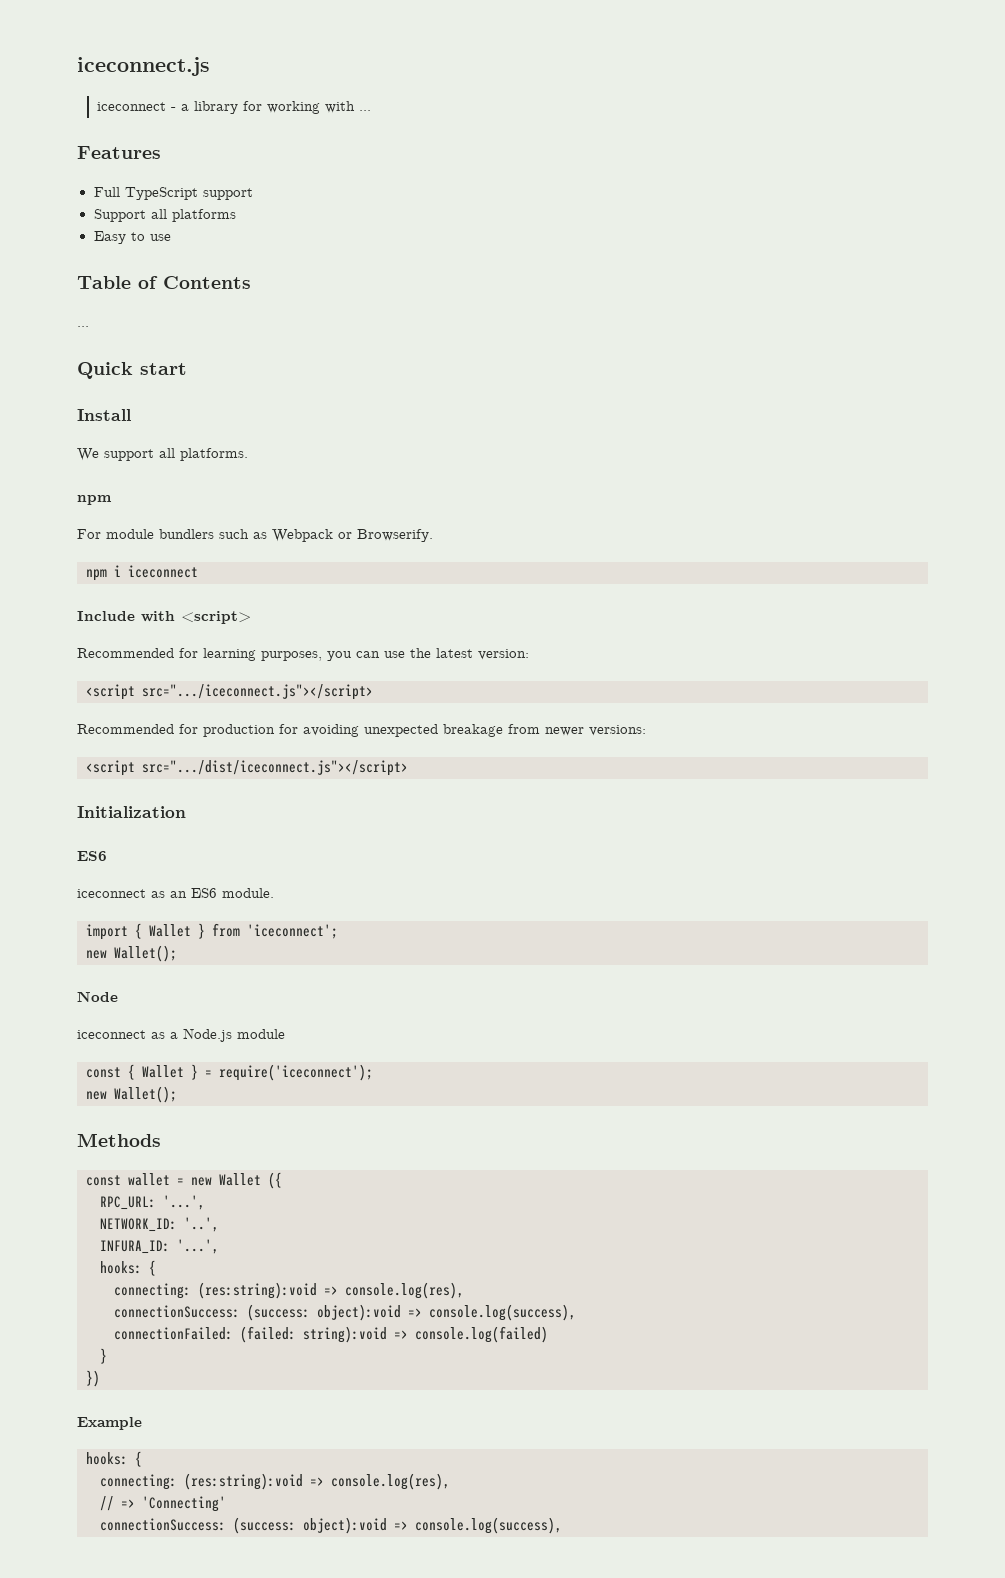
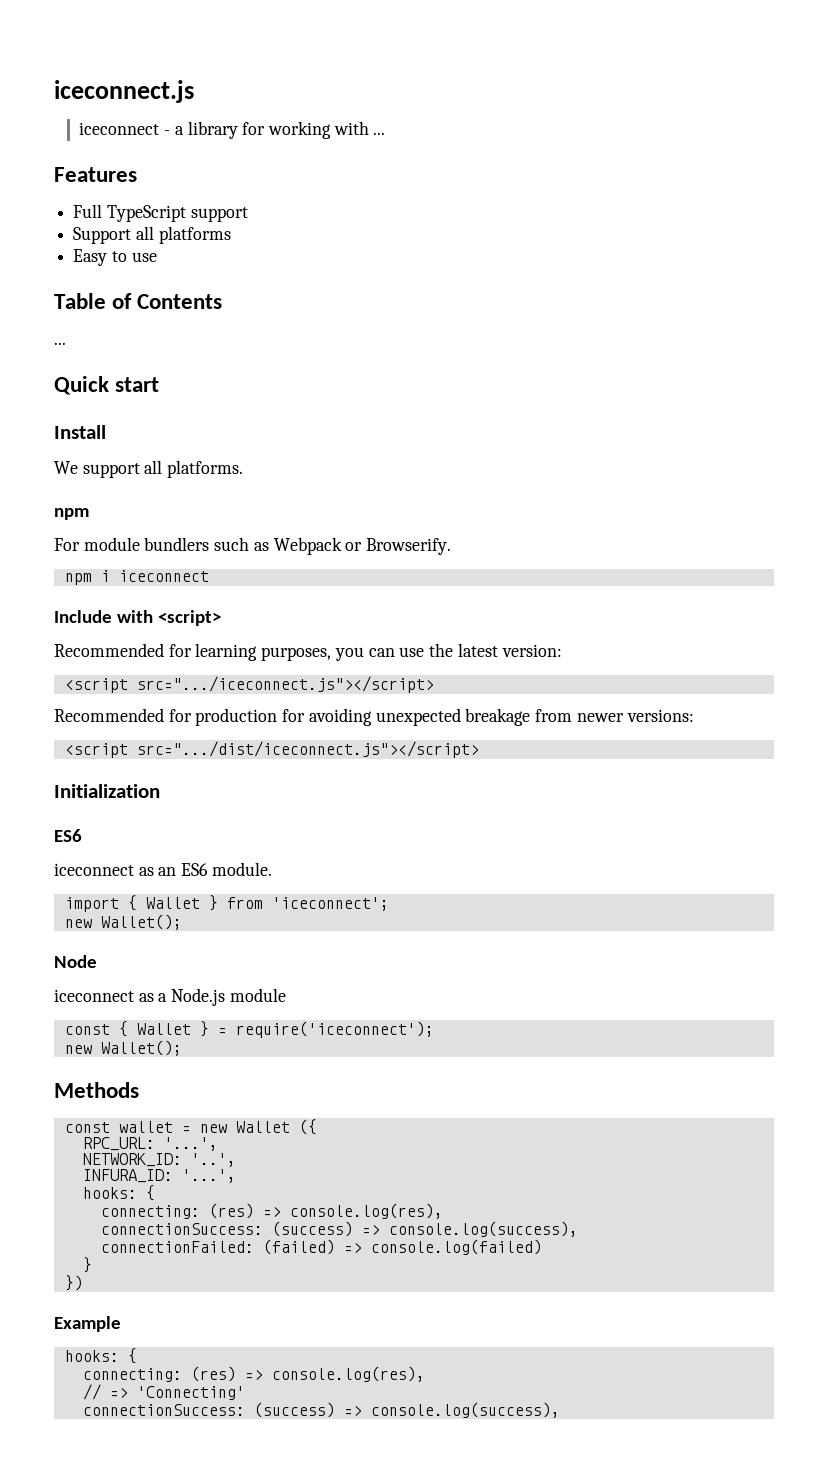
  INFURA_ID: '...',
  hooks: {
- connecting: (res:string):void => console.log(res),
- connectionSuccess: (success: object):void => console.log(success),
+ connecting: (res) => console.log(res),
+ connectionSuccess: (success) => console.log(success),
- connectionFailed: (failed: string):void => console.log(failed)
+ connectionFailed: (failed) => console.log(failed)
  Example
  hooks: {
- connecting: (res:string):void => console.log(res),
+ connecting: (res) => console.log(res),
  // => 'Connecting'
- connectionSuccess: (success: object):void => console.log(success),
+ connectionSuccess: (success) => console.log(success),

